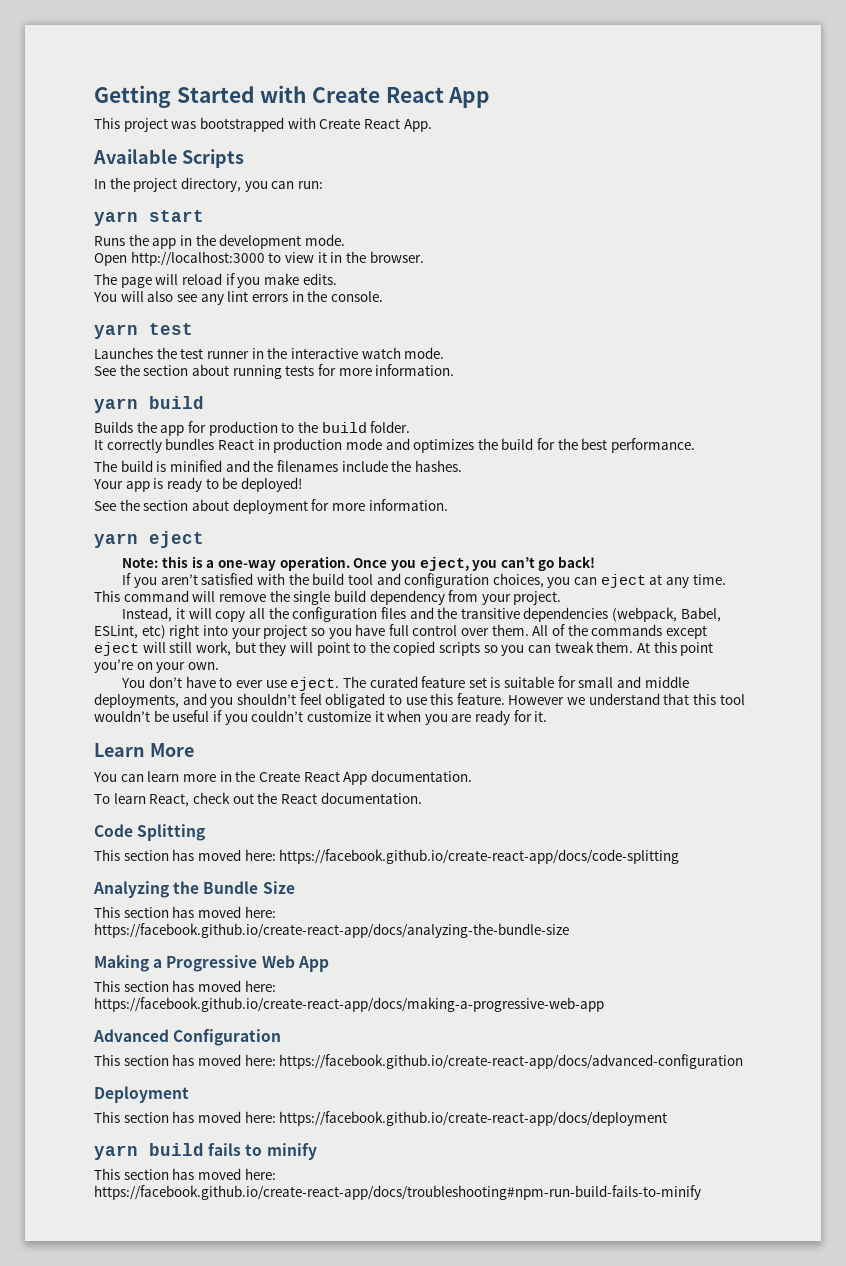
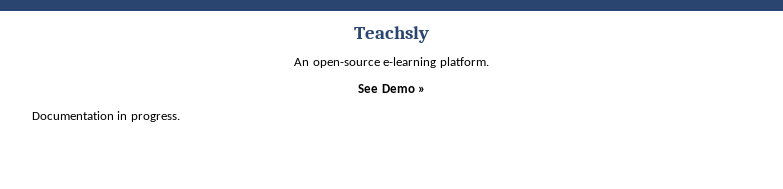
- Getting Started with Create React App
- This project was bootstrapped with Create React App.
- Available Scripts
- In the project directory, you can run:
- yarn start
- Runs the app in the development mode.
- Open http://localhost:3000 to view it in the browser.
- The page will reload if you make edits.
- You will also see any lint errors in the console.
- yarn test
- Launches the test runner in the interactive watch mode.
- See the section about running tests for more information.
- yarn build
- Builds the app for production to the build folder.
- It correctly bundles React in production mode and optimizes the build for the best performance.
- The build is minified and the filenames include the hashes.
- Your app is ready to be deployed!
- See the section about deployment for more information.
- yarn eject
- Note: this is a one-way operation. Once you eject, you can’t go back!
- If you aren’t satisfied with the build tool and configuration choices, you can eject at any time. This command will remove the single build dependency from your project.
- Instead, it will copy all the configuration files and the transitive dependencies (webpack, Babel, ESLint, etc) right into your project so you have full control over them. All of the commands except eject will still work, but they will point to the copied scripts so you can tweak them. At this point you’re on your own.
- You don’t have to ever use eject. The curated feature set is suitable for small and middle deployments, and you shouldn’t feel obligated to use this feature. However we understand that this tool wouldn’t be useful if you couldn’t customize it when you are ready for it.
- Learn More
- You can learn more in the Create React App documentation.
- To learn React, check out the React documentation.
- Code Splitting
- This section has moved here: https://facebook.github.io/create-react-app/docs/code-splitting
- Analyzing the Bundle Size
- This section has moved here: https://facebook.github.io/create-react-app/docs/analyzing-the-bundle-size
- Making a Progressive Web App
- This section has moved here: https://facebook.github.io/create-react-app/docs/making-a-progressive-web-app
- Advanced Configuration
- This section has moved here: https://facebook.github.io/create-react-app/docs/advanced-configuration
- Deployment
- This section has moved here: https://facebook.github.io/create-react-app/docs/deployment
- yarn build fails to minify
- This section has moved here: https://facebook.github.io/create-react-app/docs/troubleshooting#npm-run-build-fails-to-minify
+ Teachsly
+ An open-source e-learning platform.
+ See Demo »
+ Documentation in progress.

